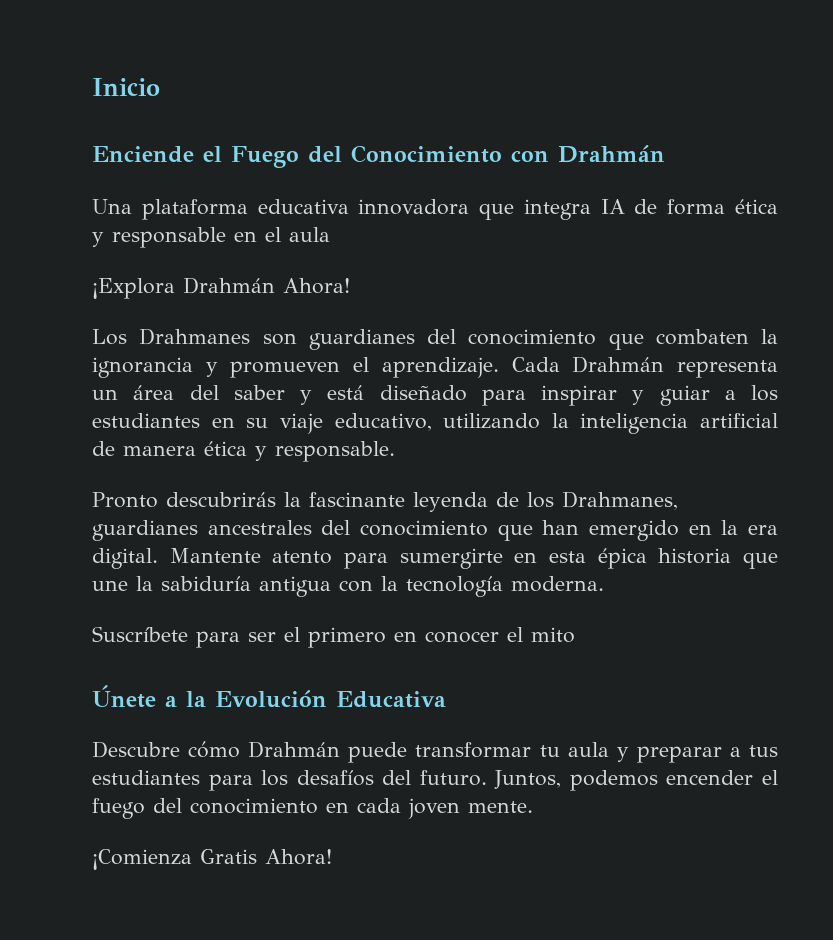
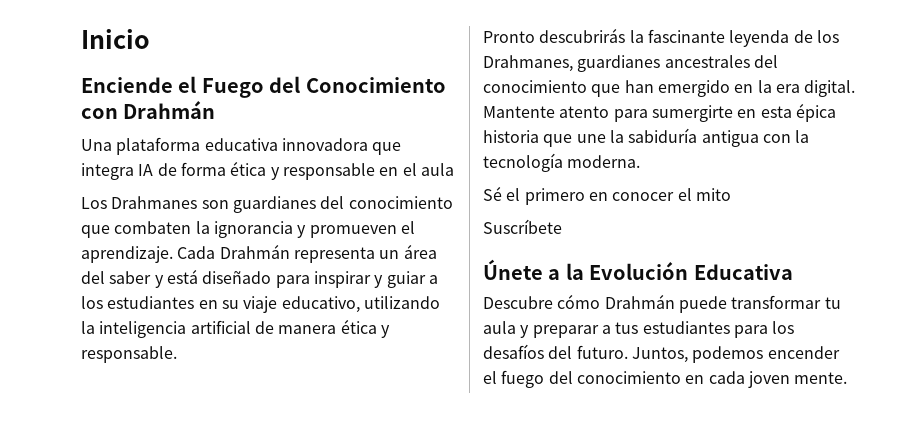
- ¡Explora Drahmán Ahora!
- Suscríbete para ser el primero en conocer el mito
+ Sé el primero en conocer el mito
+ Suscríbete
- ¡Comienza Gratis Ahora!

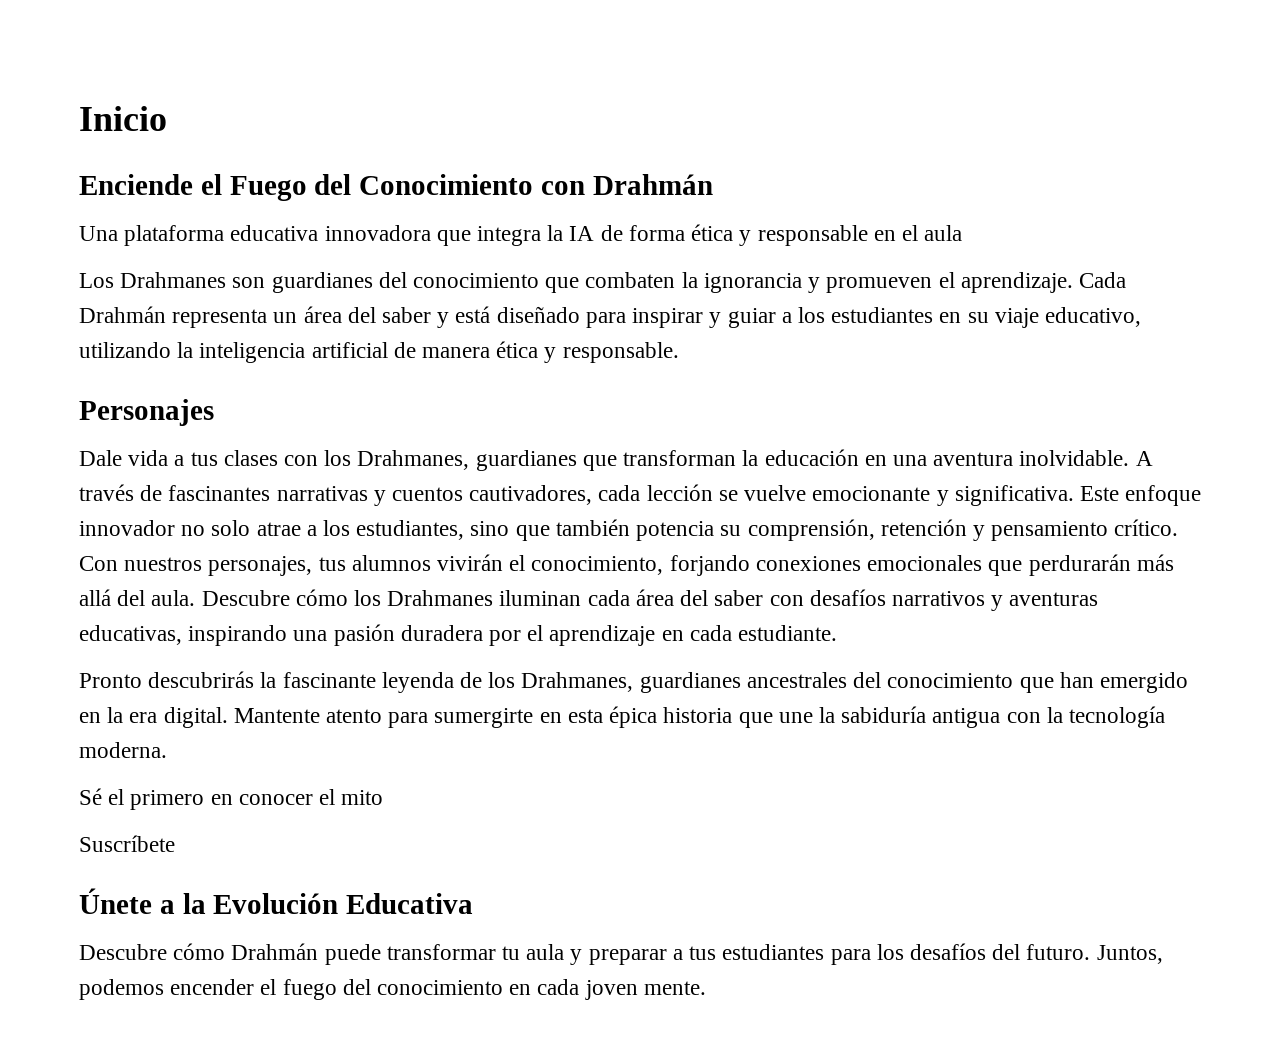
- Una plataforma educativa innovadora que integra IA de forma ética y responsable en el aula
+ Una plataforma educativa innovadora que integra la IA de forma ética y responsable en el aula
+ Personajes
+ Dale vida a tus clases con los Drahmanes, guardianes que transforman la educación en una aventura inolvidable. A través de fascinantes narrativas y cuentos cautivadores, cada lección se vuelve emocionante y significativa. Este enfoque innovador no solo atrae a los estudiantes, sino que también potencia su comprensión, retención y pensamiento crítico. Con nuestros personajes, tus alumnos vivirán el conocimiento, forjando conexiones emocionales que perdurarán más allá del aula. Descubre cómo los Drahmanes iluminan cada área del saber con desafíos narrativos y aventuras educativas, inspirando una pasión duradera por el aprendizaje en cada estudiante.

